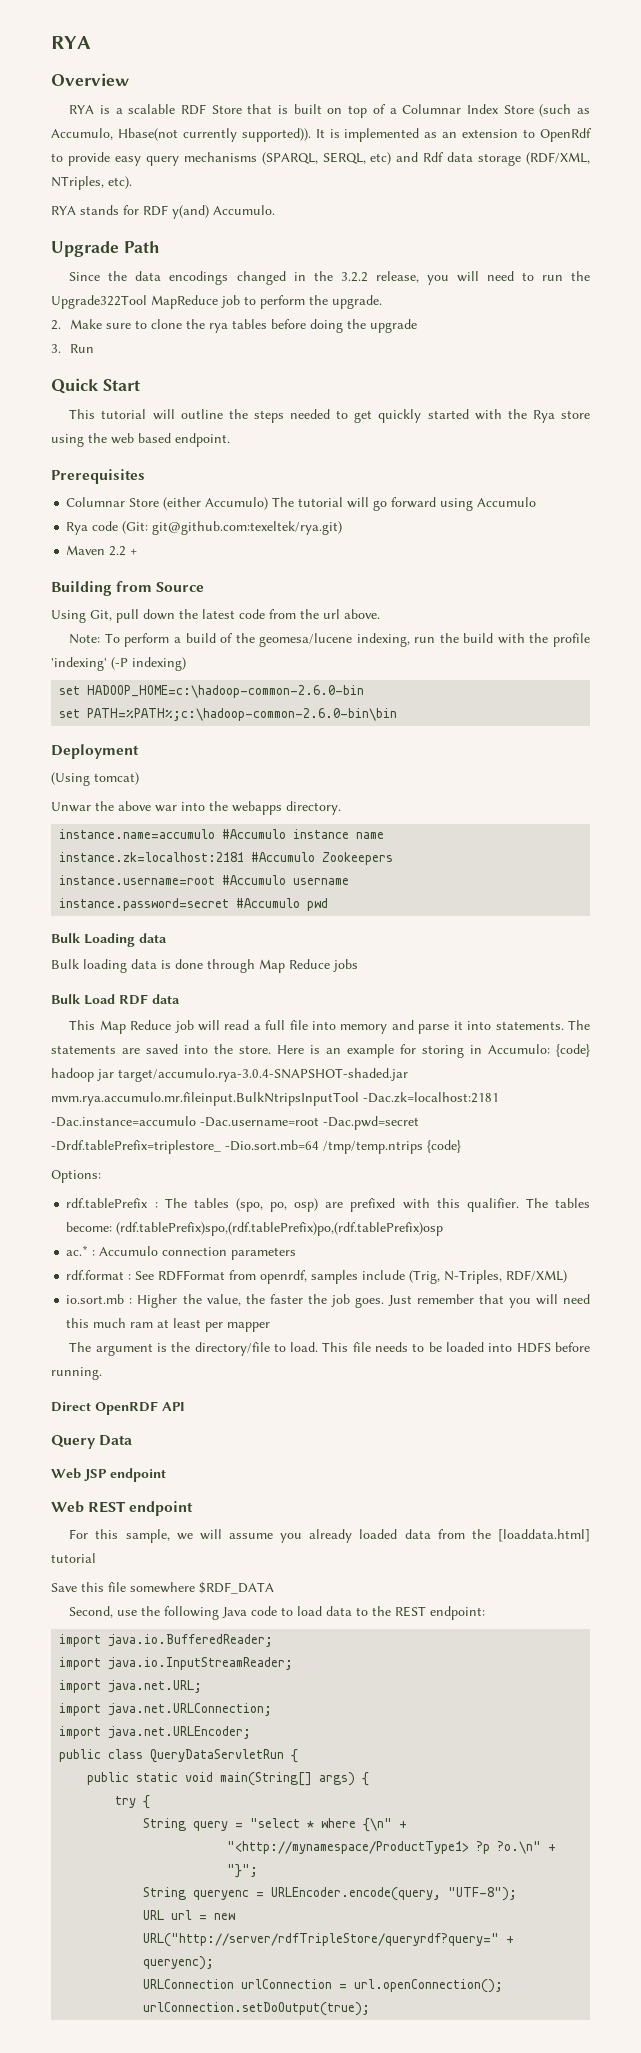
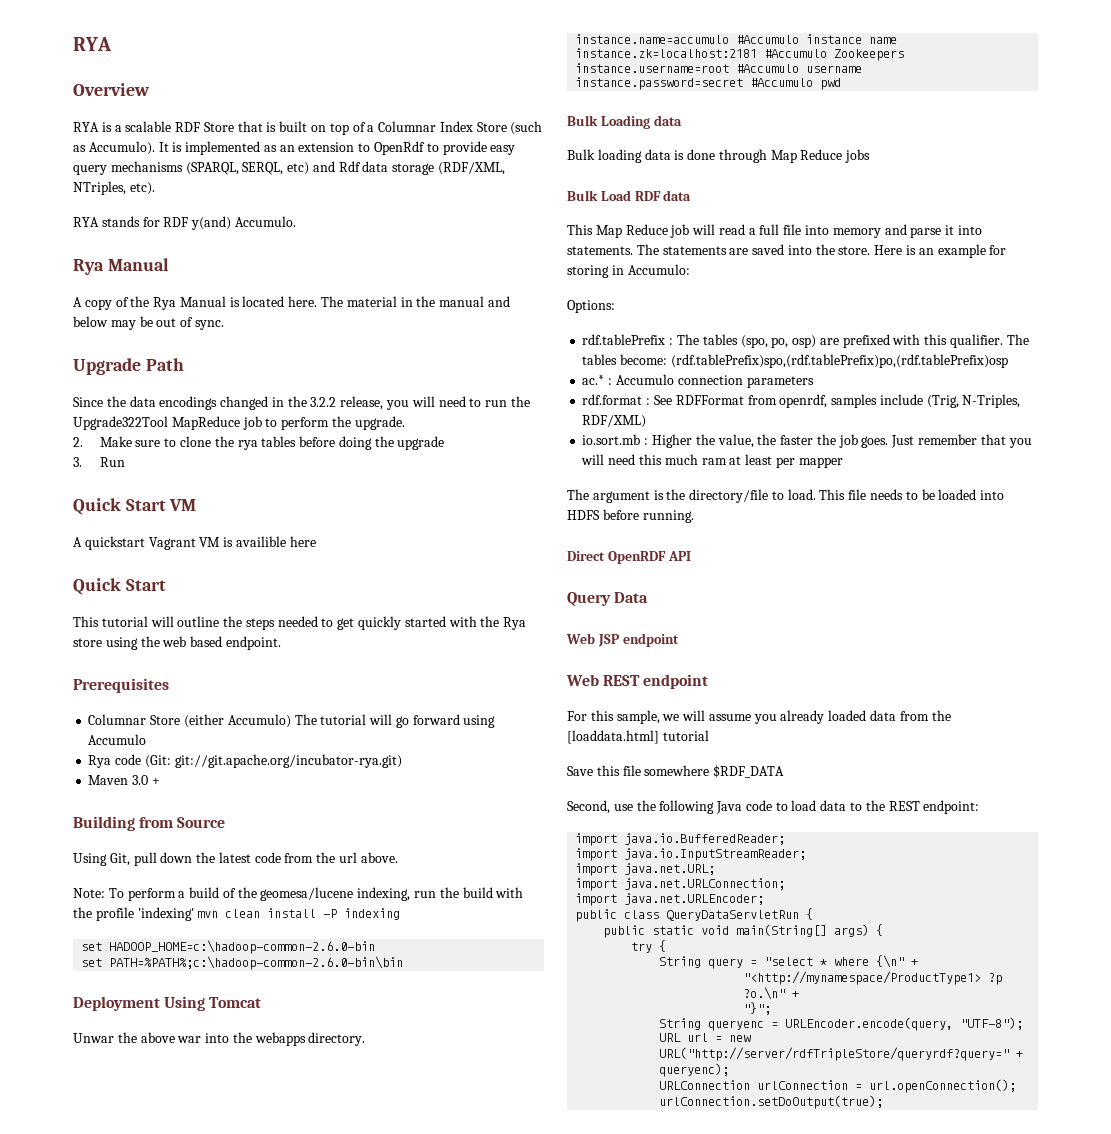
- RYA is a scalable RDF Store that is built on top of a Columnar Index Store (such as Accumulo, Hbase(not currently supported)).
+ RYA is a scalable RDF Store that is built on top of a Columnar Index Store (such as Accumulo).
  RYA stands for RDF y(and) Accumulo.
+ Rya Manual
+ A copy of the Rya Manual is located here. The material in the manual and below may be out of sync.
+ Quick Start VM
+ A quickstart Vagrant VM is availible here
- Rya code (Git: git@github.com:texeltek/rya.git)
+ Rya code (Git: git://git.apache.org/incubator-rya.git)
- Maven 2.2 +
+ Maven 3.0 +
- Note: To perform a build of the geomesa/lucene indexing, run the build with the profile 'indexing' (-P indexing)
+ Note: To perform a build of the geomesa/lucene indexing, run the build with the profile 'indexing' mvn clean install -P indexing
- Deployment
- (Using tomcat)
+ Deployment Using Tomcat
- Here is an example for storing in Accumulo: {code} hadoop jar target/accumulo.rya-3.0.4-SNAPSHOT-shaded.jar mvm.rya.accumulo.mr.fileinput.BulkNtripsInputTool -Dac.zk=localhost:2181 -Dac.instance=accumulo -Dac.username=root -Dac.pwd=secret -Drdf.tablePrefix=triplestore_ -Dio.sort.mb=64 /tmp/temp.ntrips {code}
+ Here is an example for storing in Accumulo:

